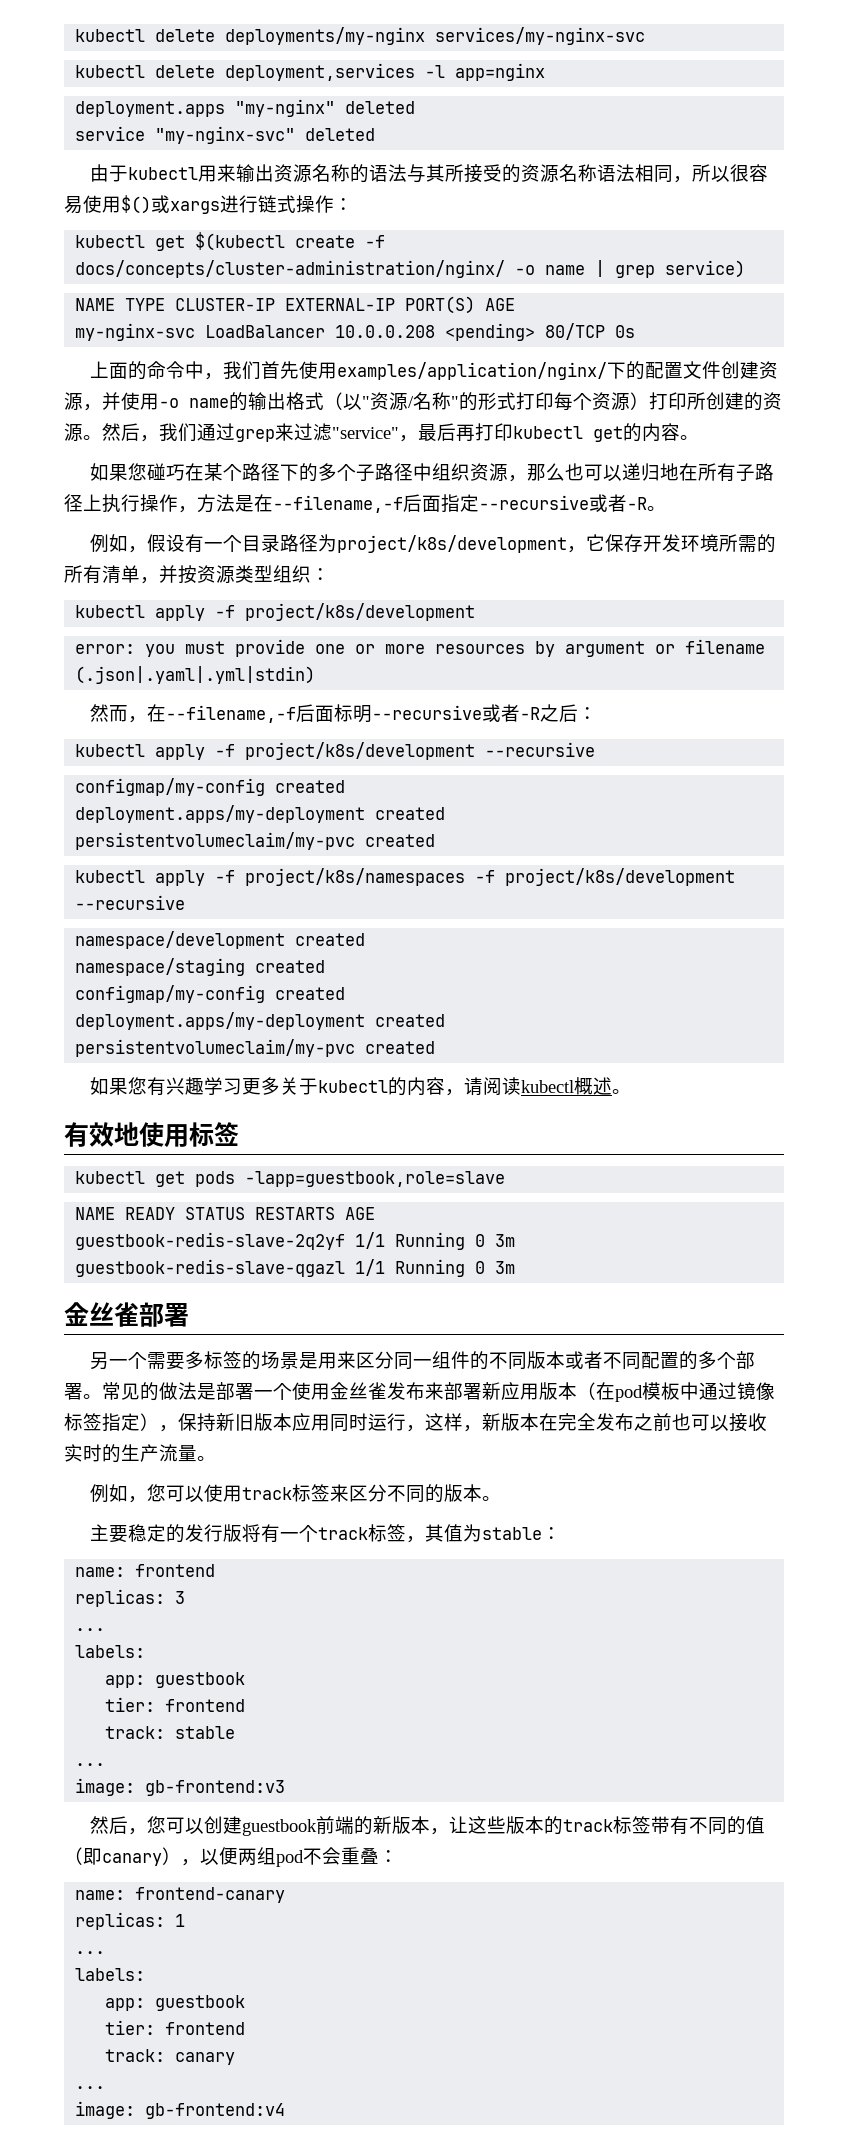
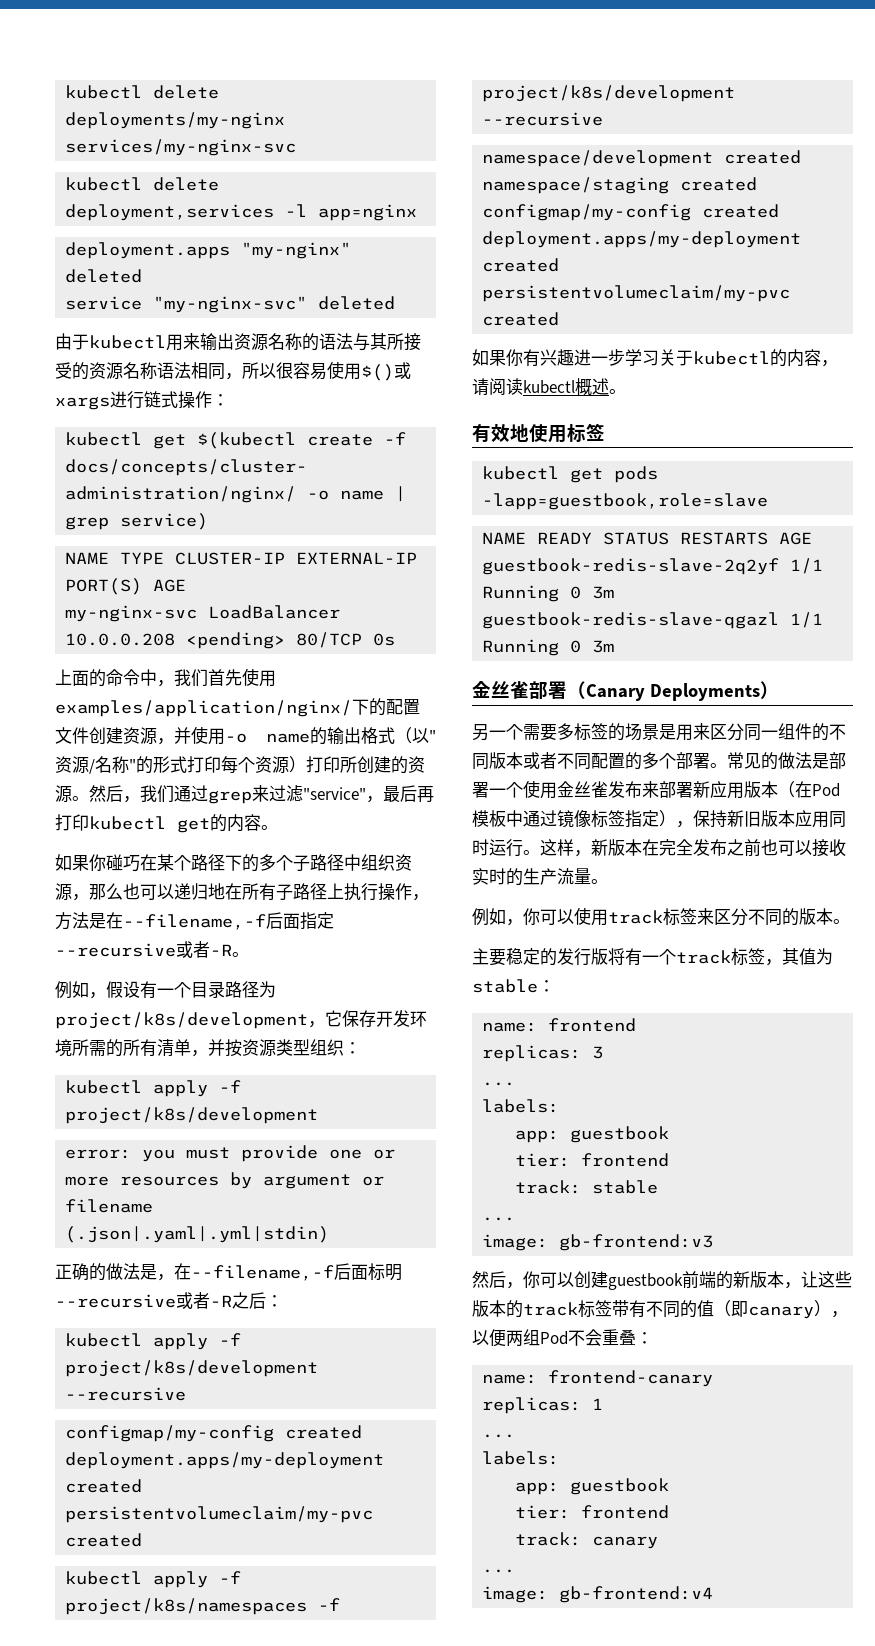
- 如果您碰巧在某个路径下的多个子路径中组织资源，那么也可以递归地在所有子路径上执行操作，方法是在--filename,-f后面指定--recursive或者-R。
+ 如果你碰巧在某个路径下的多个子路径中组织资源，那么也可以递归地在所有子路径上执行操作，方法是在--filename,-f后面指定--recursive或者-R。
- 然而，在--filename,-f后面标明--recursive或者-R之后：
+ 正确的做法是，在--filename,-f后面标明--recursive或者-R之后：
- 如果您有兴趣学习更多关于kubectl的内容，请阅读kubectl概述。
+ 如果你有兴趣进一步学习关于kubectl的内容，请阅读kubectl概述。
- 金丝雀部署
+ 金丝雀部署（Canary Deployments）
- 常见的做法是部署一个使用金丝雀发布来部署新应用版本（在pod模板中通过镜像标签指定），保持新旧版本应用同时运行，这样，新版本在完全发布之前也可以接收实时的生产流量。
+ 常见的做法是部署一个使用金丝雀发布来部署新应用版本（在Pod模板中通过镜像标签指定），保持新旧版本应用同时运行。这样，新版本在完全发布之前也可以接收实时的生产流量。
- 例如，您可以使用track标签来区分不同的版本。
+ 例如，你可以使用track标签来区分不同的版本。
- 然后，您可以创建guestbook前端的新版本，让这些版本的track标签带有不同的值（即canary），以便两组pod不会重叠：
+ 然后，你可以创建guestbook前端的新版本，让这些版本的track标签带有不同的值（即canary），以便两组Pod不会重叠：

